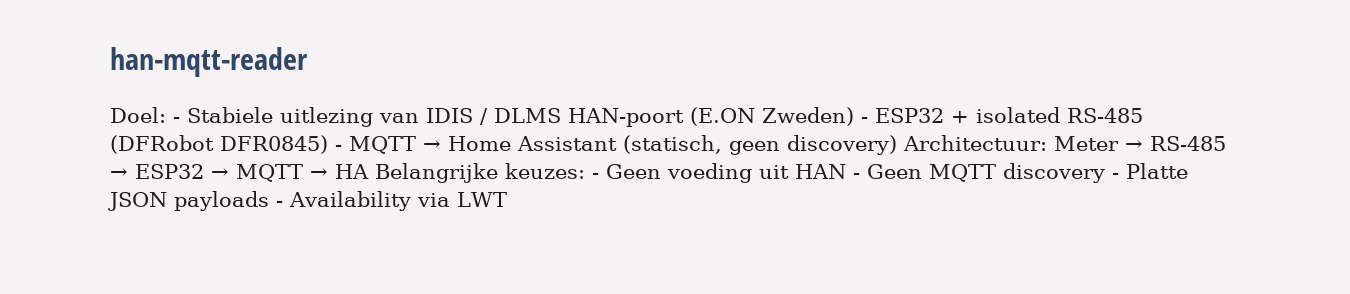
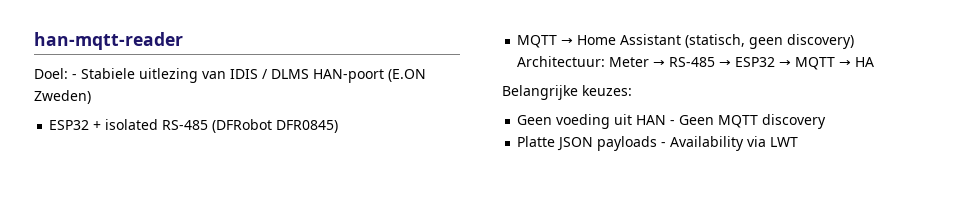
- Doel: - Stabiele uitlezing van IDIS / DLMS HAN-poort (E.ON Zweden) - ESP32 + isolated RS-485 (DFRobot DFR0845) - MQTT → Home Assistant (statisch, geen discovery) Architectuur: Meter → RS-485 → ESP32 → MQTT → HA Belangrijke keuzes: - Geen voeding uit HAN - Geen MQTT discovery - Platte JSON payloads - Availability via LWT
+ Doel: - Stabiele uitlezing van IDIS / DLMS HAN-poort (E.ON Zweden)
+ ESP32 + isolated RS-485 (DFRobot DFR0845)
+ MQTT → Home Assistant (statisch, geen discovery) Architectuur: Meter → RS-485 → ESP32 → MQTT → HA
+ Belangrijke keuzes:
+ Geen voeding uit HAN - Geen MQTT discovery
+ Platte JSON payloads - Availability via LWT

